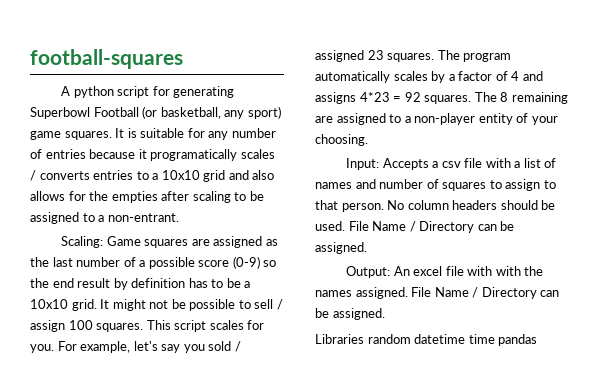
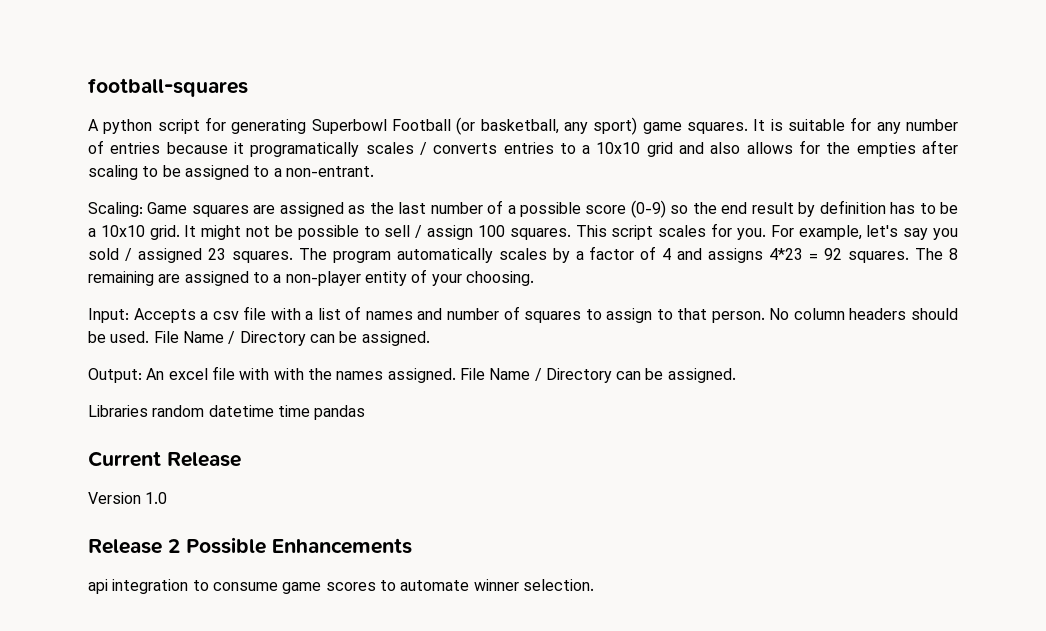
+ Current Release
+ Version 1.0
+ Release 2 Possible Enhancements
+ api integration to consume game scores to automate winner selection.

